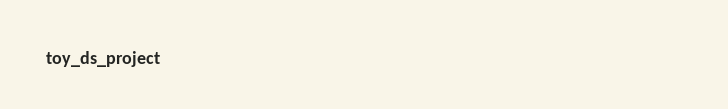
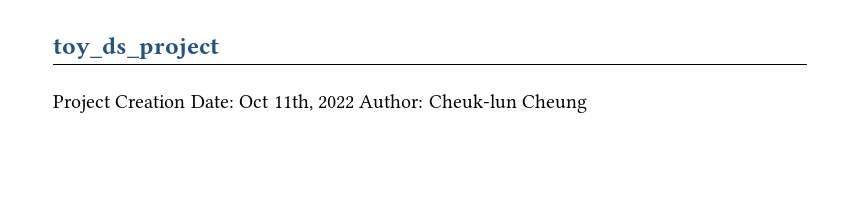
+ Project Creation Date: Oct 11th, 2022 Author: Cheuk-lun Cheung

